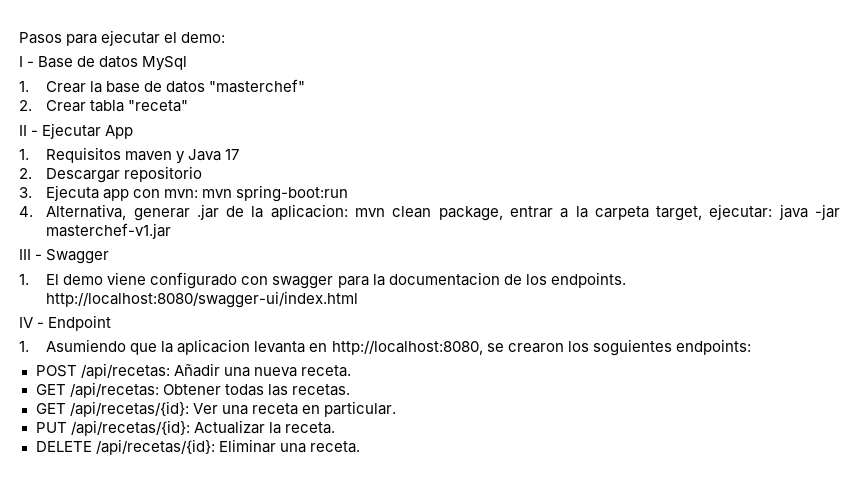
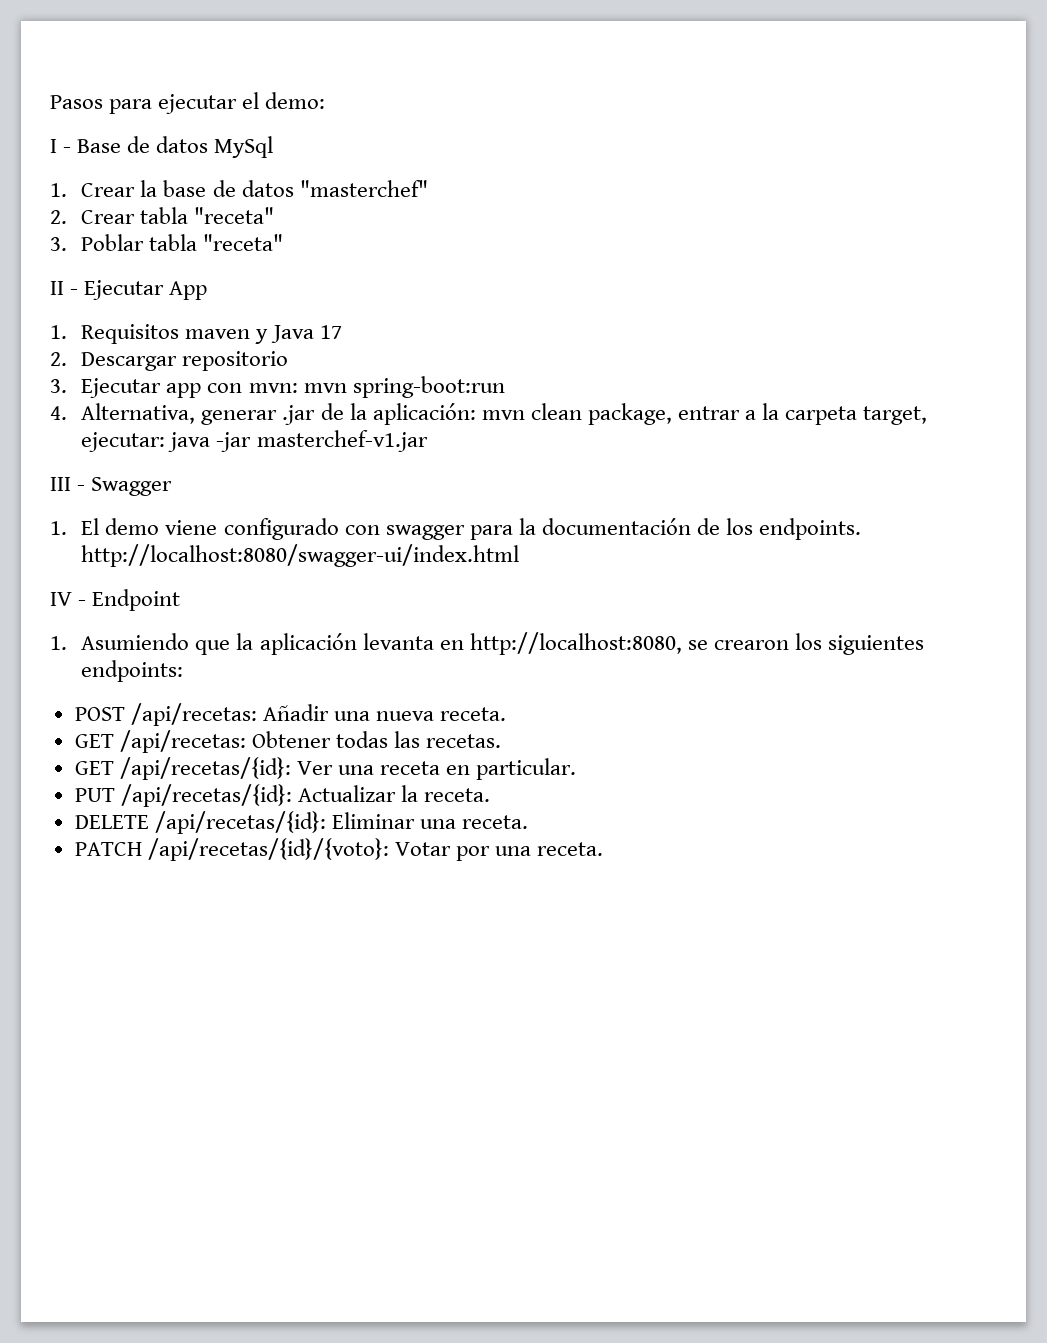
+ 3. Poblar tabla "receta"
- 3. Ejecuta app con mvn: mvn spring-boot:run
+ 3. Ejecutar app con mvn: mvn spring-boot:run
- 4. Alternativa, generar .jar de la aplicacion: mvn clean package, entrar a la carpeta target, ejecutar: java -jar masterchef-v1.jar
+ 4. Alternativa, generar .jar de la aplicación: mvn clean package, entrar a la carpeta target, ejecutar: java -jar masterchef-v1.jar
- 1. El demo viene configurado con swagger para la documentacion de los endpoints. http://localhost:8080/swagger-ui/index.html
+ 1. El demo viene configurado con swagger para la documentación de los endpoints. http://localhost:8080/swagger-ui/index.html
- 1. Asumiendo que la aplicacion levanta en http://localhost:8080, se crearon los soguientes endpoints:
+ 1. Asumiendo que la aplicación levanta en http://localhost:8080, se crearon los siguientes endpoints:
+ PATCH /api/recetas/{id}/{voto}: Votar por una receta.

